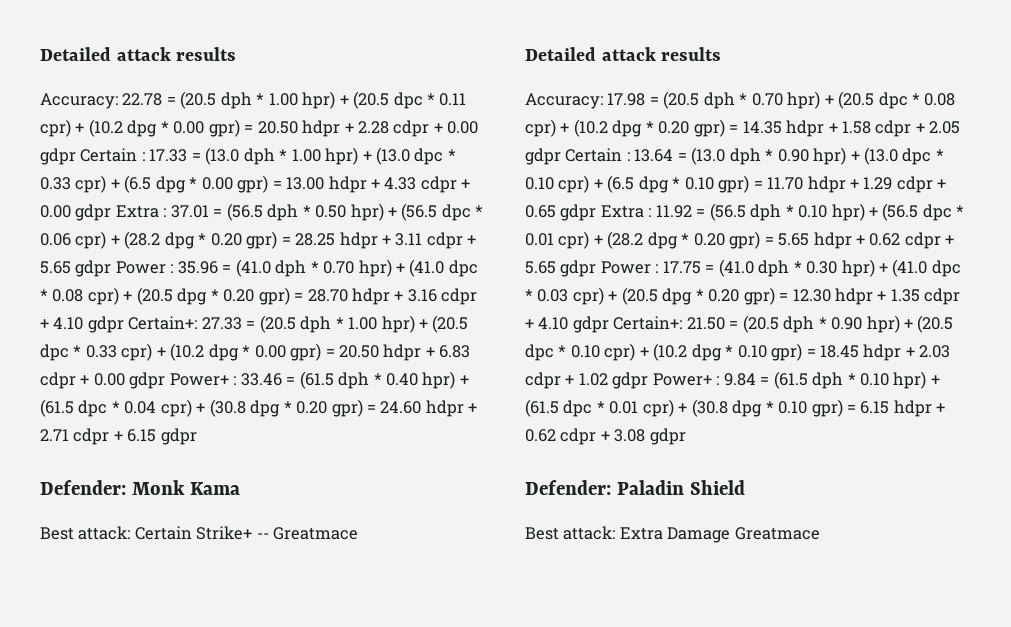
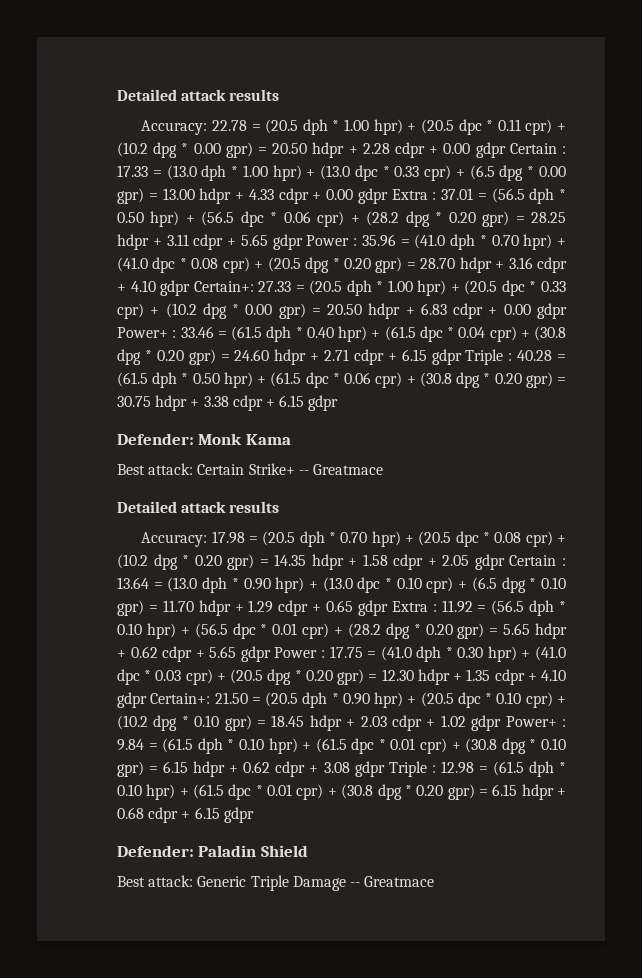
- 33.46 = (61.5 dph * 0.40 hpr) + (61.5 dpc * 0.04 cpr) + (30.8 dpg * 0.20 gpr) = 24.60 hdpr + 2.71 cdpr + 6.15 gdpr
+ 33.46 = (61.5 dph * 0.40 hpr) + (61.5 dpc * 0.04 cpr) + (30.8 dpg * 0.20 gpr) = 24.60 hdpr + 2.71 cdpr + 6.15 gdpr Triple : 40.28 = (61.5 dph * 0.50 hpr) + (61.5 dpc * 0.06 cpr) + (30.8 dpg * 0.20 gpr) = 30.75 hdpr + 3.38 cdpr + 6.15 gdpr
- 9.84 = (61.5 dph * 0.10 hpr) + (61.5 dpc * 0.01 cpr) + (30.8 dpg * 0.10 gpr) = 6.15 hdpr + 0.62 cdpr + 3.08 gdpr
+ 9.84 = (61.5 dph * 0.10 hpr) + (61.5 dpc * 0.01 cpr) + (30.8 dpg * 0.10 gpr) = 6.15 hdpr + 0.62 cdpr + 3.08 gdpr Triple : 12.98 = (61.5 dph * 0.10 hpr) + (61.5 dpc * 0.01 cpr) + (30.8 dpg * 0.20 gpr) = 6.15 hdpr + 0.68 cdpr + 6.15 gdpr
- Best attack: Extra Damage Greatmace
+ Best attack: Generic Triple Damage -- Greatmace

